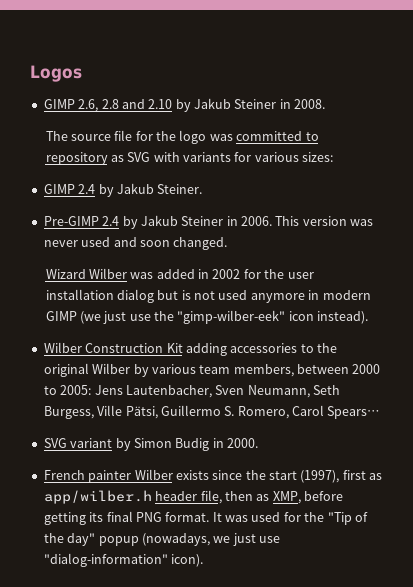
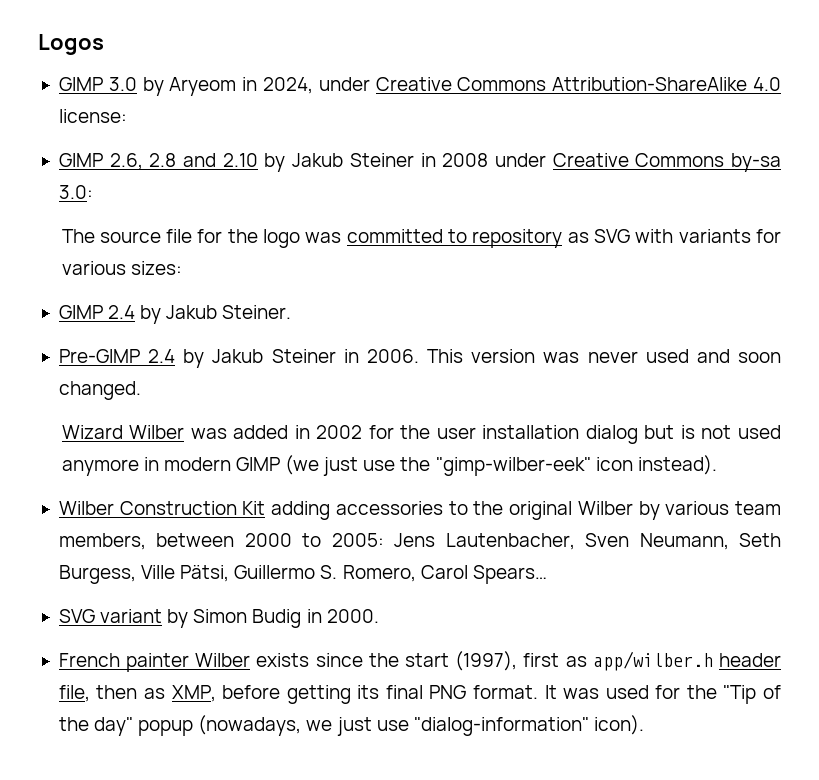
+ GIMP 3.0 by Aryeom in 2024, under Creative Commons Attribution-ShareAlike 4.0 license:
- GIMP 2.6, 2.8 and 2.10 by Jakub Steiner in 2008.
+ GIMP 2.6, 2.8 and 2.10 by Jakub Steiner in 2008 under Creative Commons by-sa 3.0:

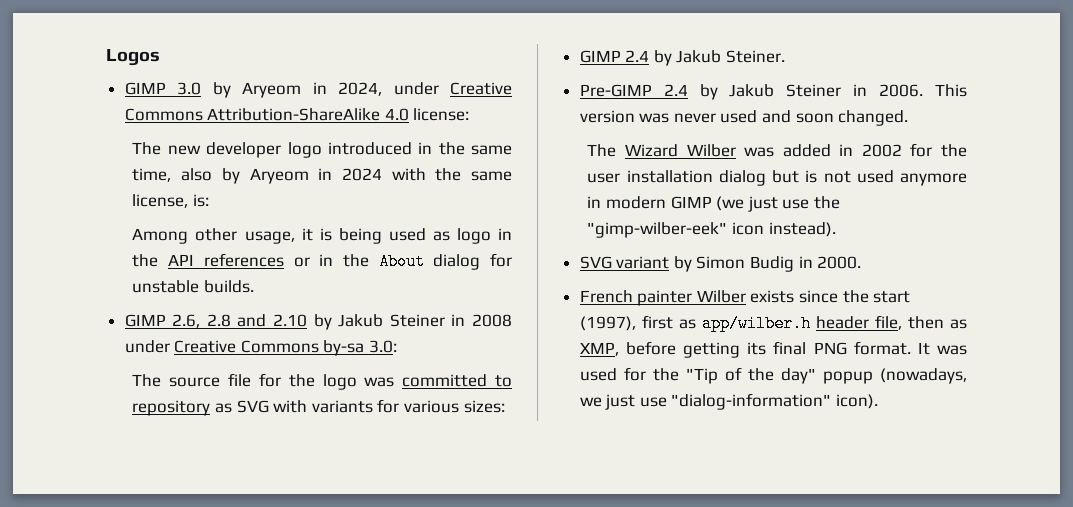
+ The new developer logo introduced in the same time, also by Aryeom in 2024 with the same license, is:
+ Among other usage, it is being used as logo in the API references or in the About dialog for unstable builds.
- Wizard Wilber was added in 2002 for the user installation dialog but is not used anymore in modern GIMP (we just use the "gimp-wilber-eek" icon instead).
+ The Wizard Wilber was added in 2002 for the user installation dialog but is not used anymore in modern GIMP (we just use the "gimp-wilber-eek" icon instead).
- Wilber Construction Kit adding accessories to the original Wilber by various team members, between 2000 to 2005: Jens Lautenbacher, Sven Neumann, Seth Burgess, Ville Pätsi, Guillermo S. Romero, Carol Spears…

